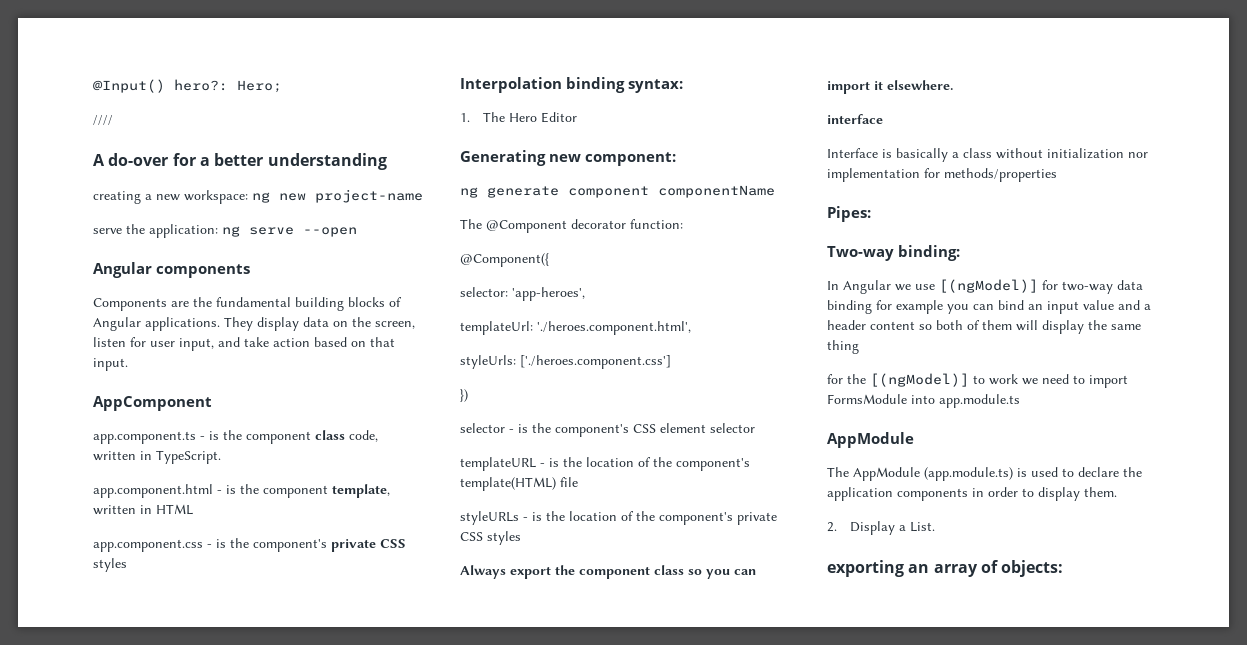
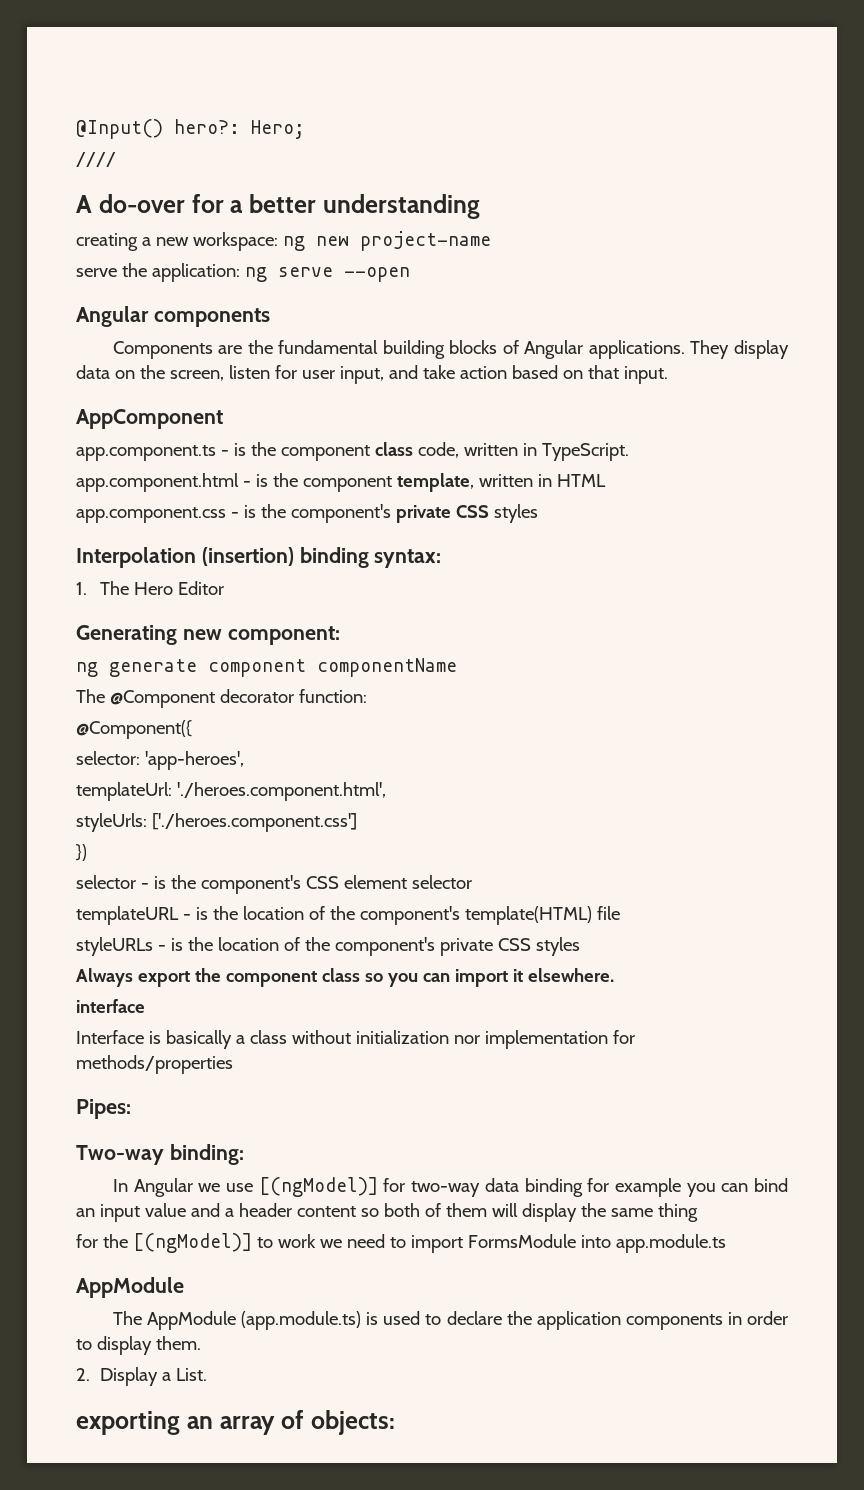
- Interpolation binding syntax:
+ Interpolation (insertion) binding syntax:

